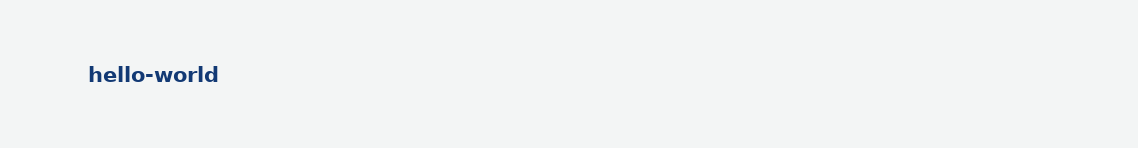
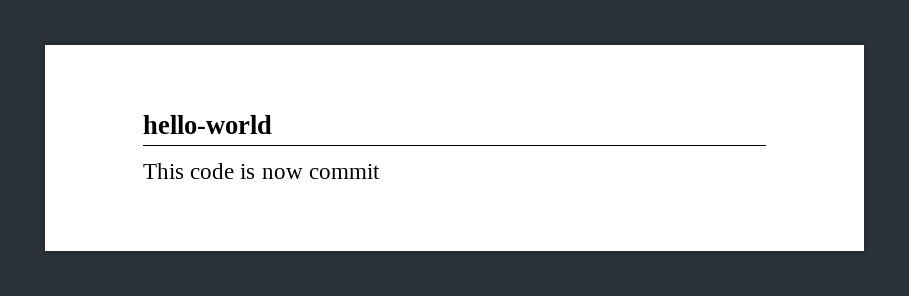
+ This code is now commit

